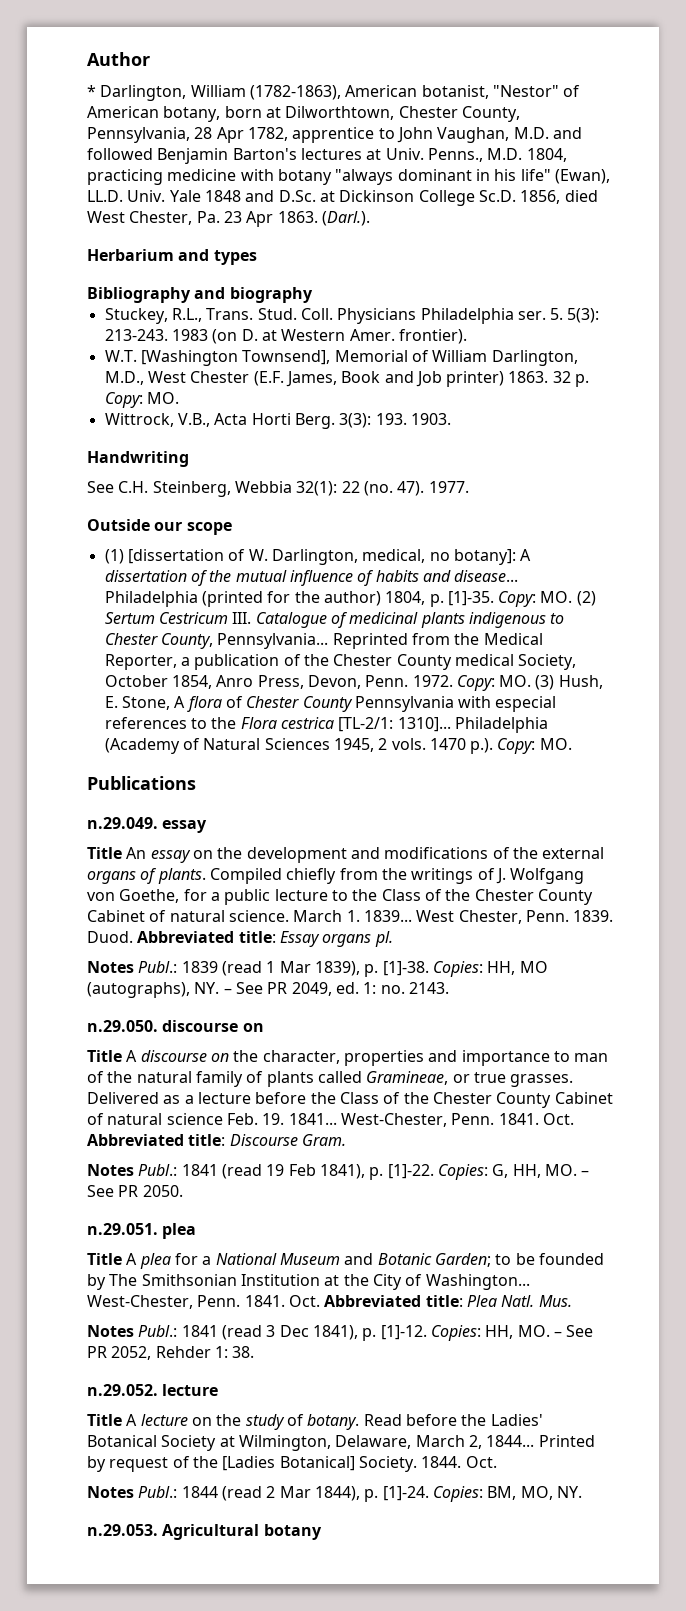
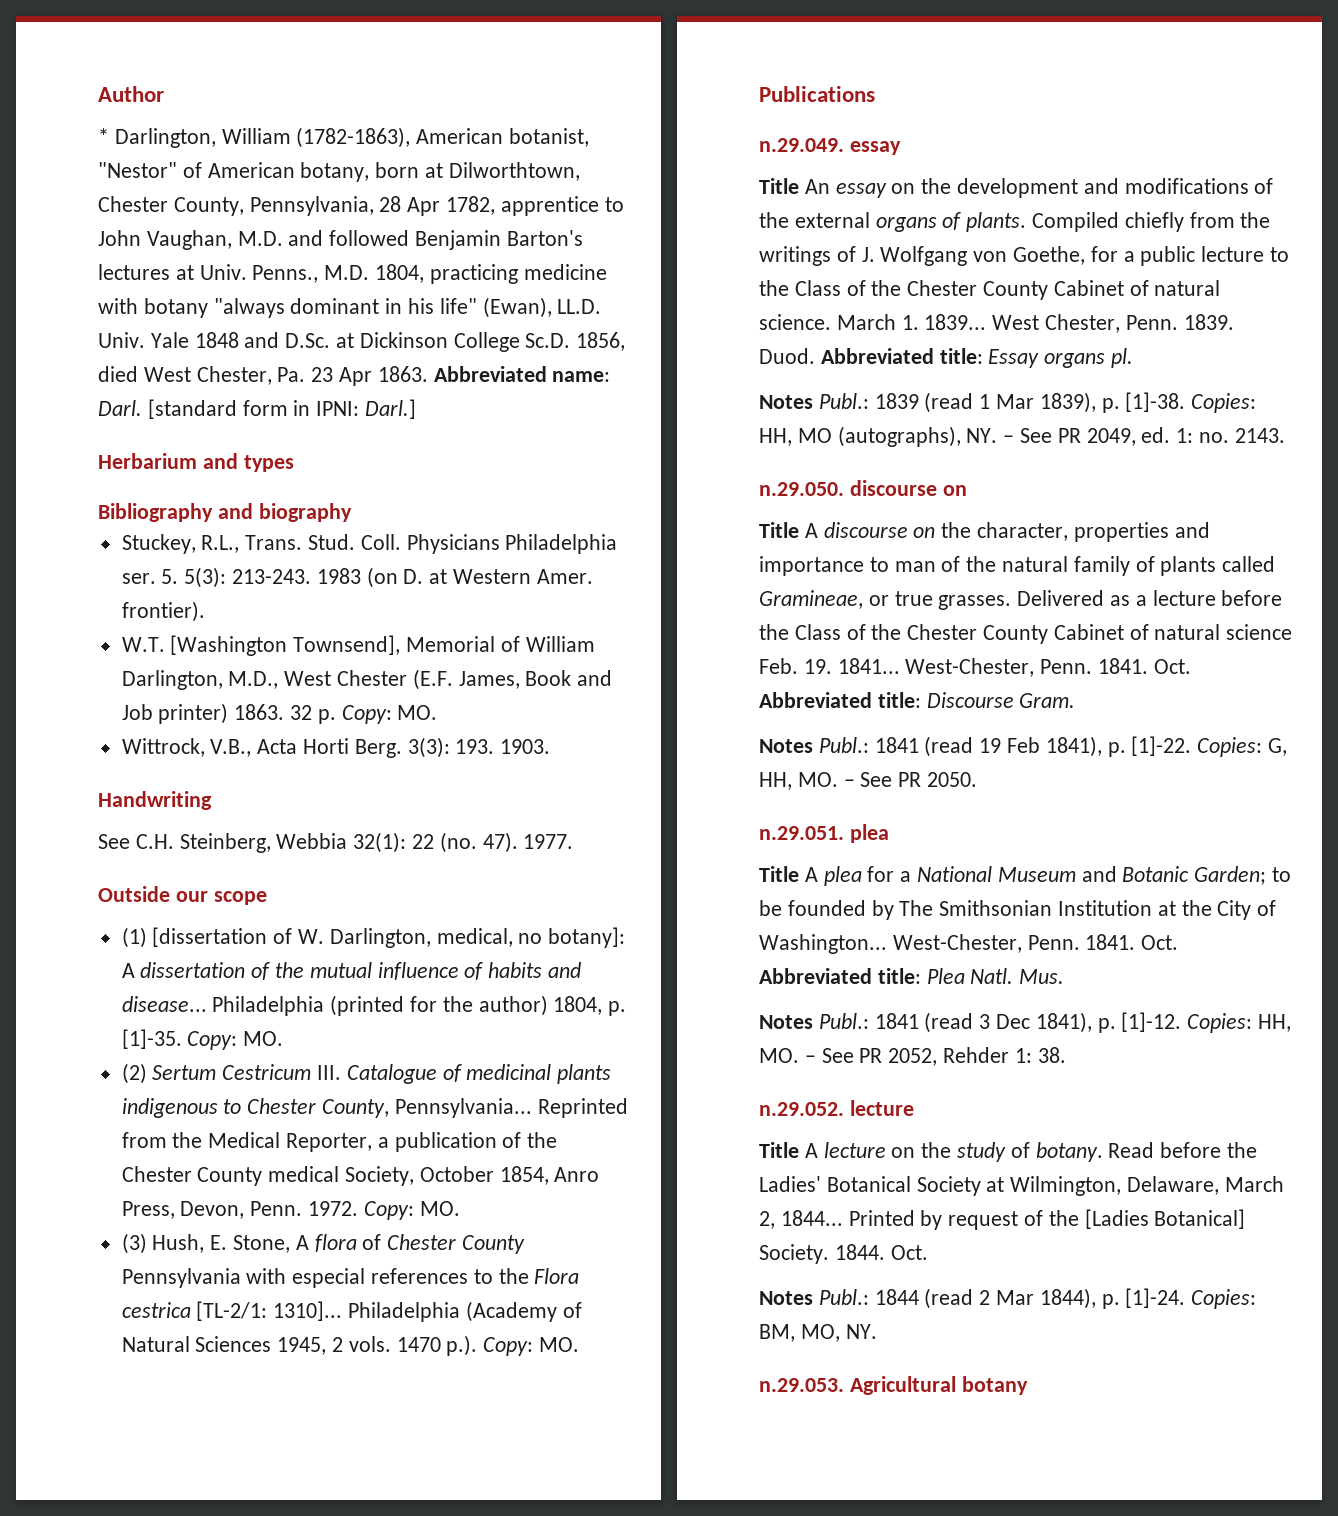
- (Darl.).
+ Abbreviated name: Darl. [standard form in IPNI: Darl.]
- Philadelphia (printed for the author) 1804, p. [1]-35. Copy: MO. (2) Sertum Cestricum III. Catalogue of medicinal plants indigenous to Chester County, Pennsylvania...
+ Philadelphia (printed for the author) 1804, p. [1]-35. Copy: MO.
+ (2) Sertum Cestricum III. Catalogue of medicinal plants indigenous to Chester County, Pennsylvania...
- 1972. Copy: MO. (3) Hush, E. Stone, A flora of Chester County Pennsylvania with especial references to the Flora cestrica [TL-2/1: 1310]...
+ 1972. Copy: MO.
+ (3) Hush, E. Stone, A flora of Chester County Pennsylvania with especial references to the Flora cestrica [TL-2/1: 1310]...

